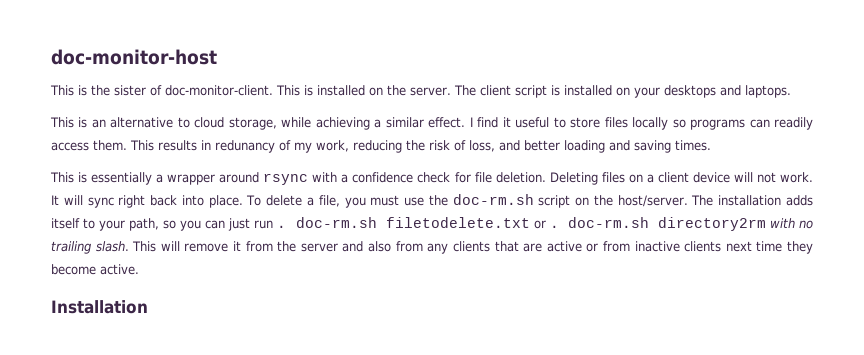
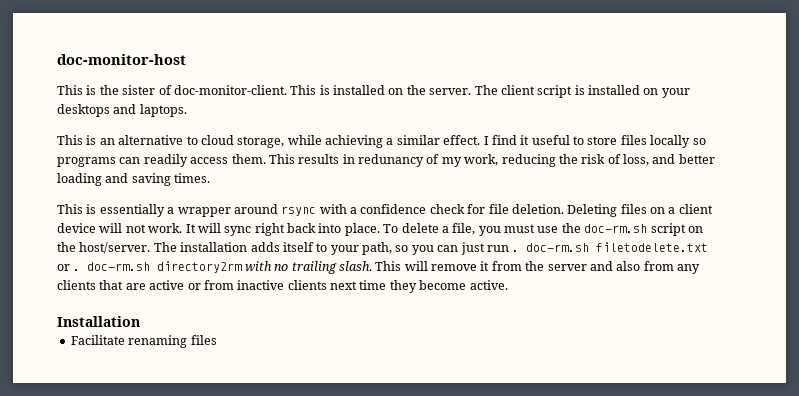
+ Facilitate renaming files

